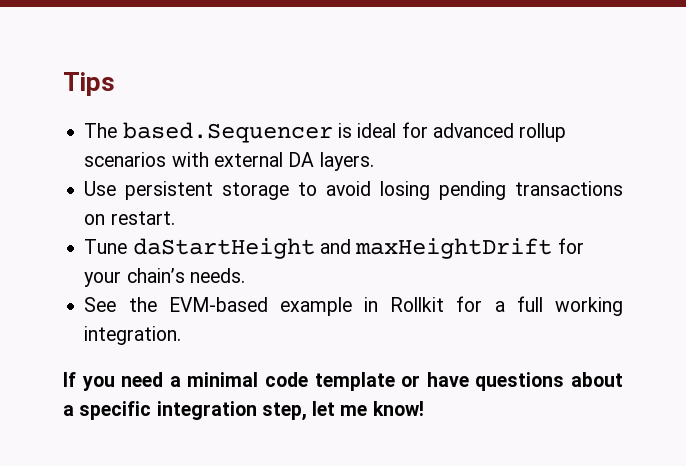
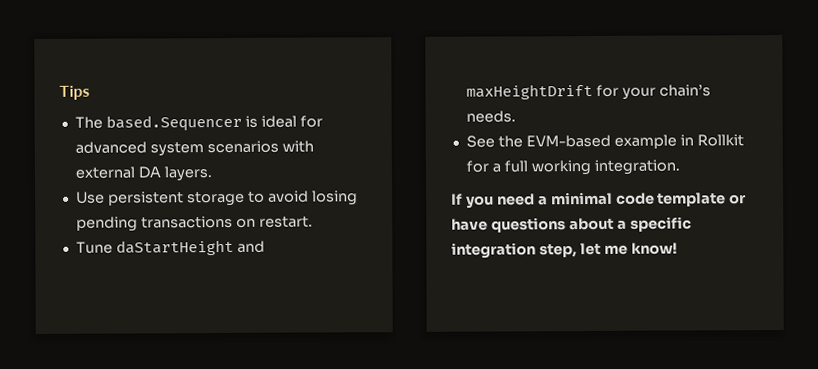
- The based.Sequencer is ideal for advanced rollup scenarios with external DA layers.
+ The based.Sequencer is ideal for advanced system scenarios with external DA layers.

